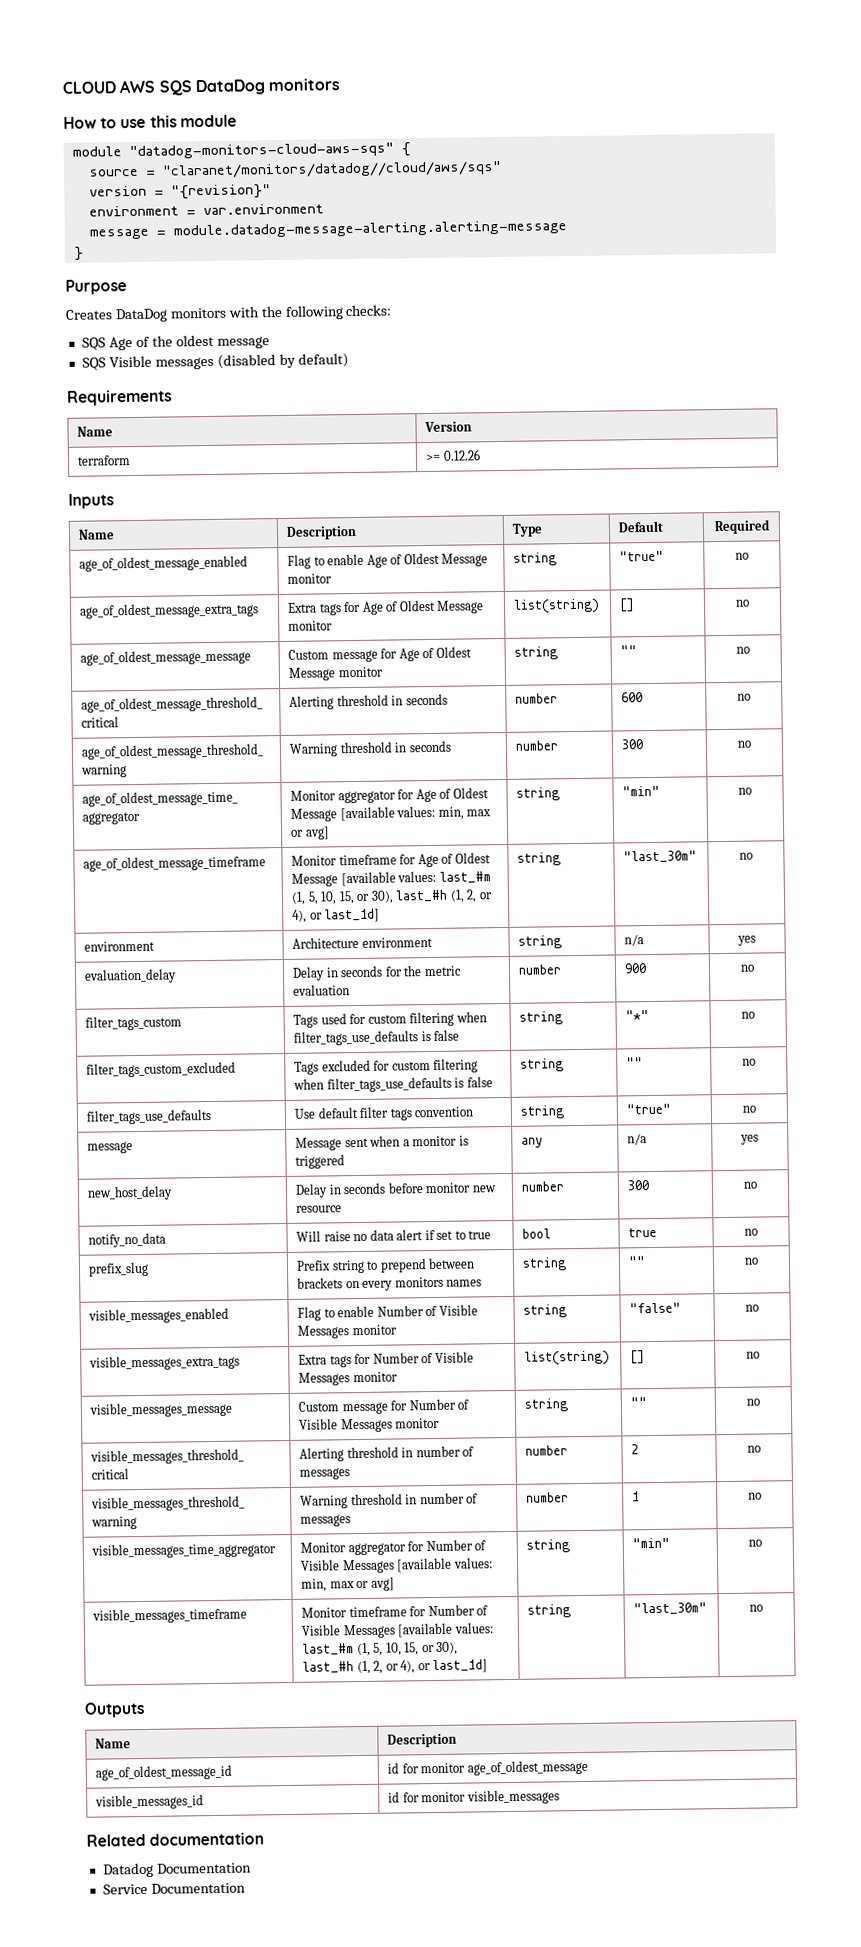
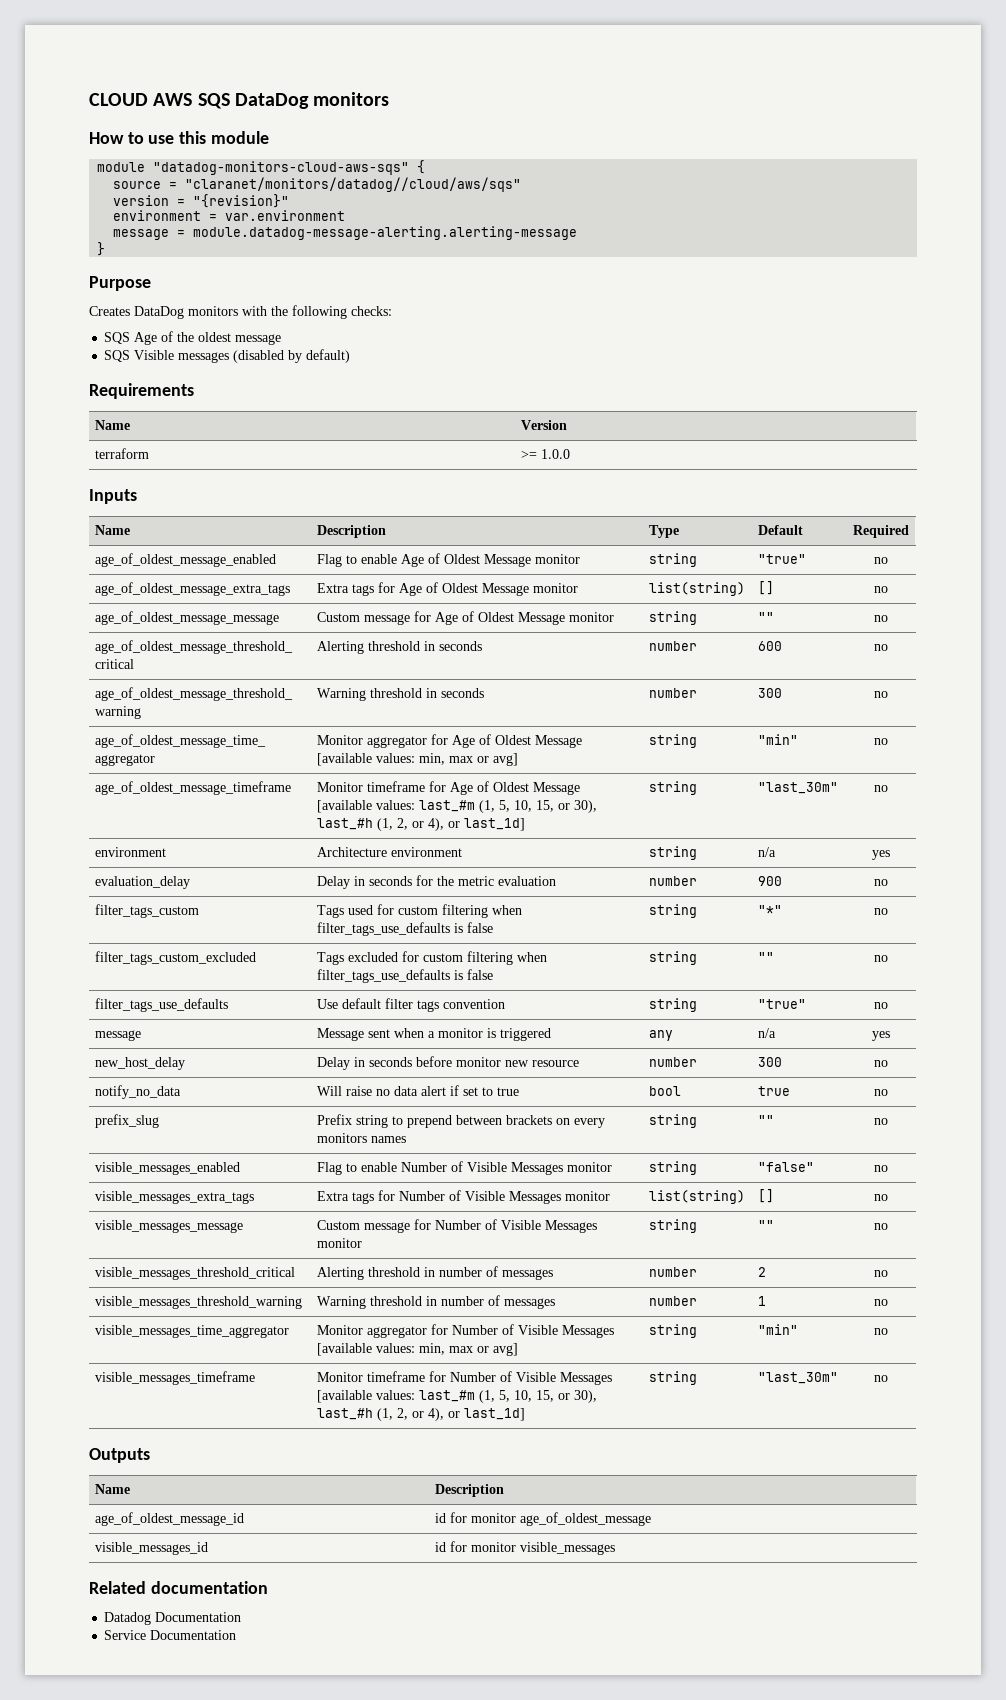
- terraform | >= 0.12.26
+ terraform | >= 1.0.0

